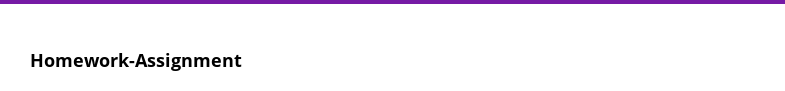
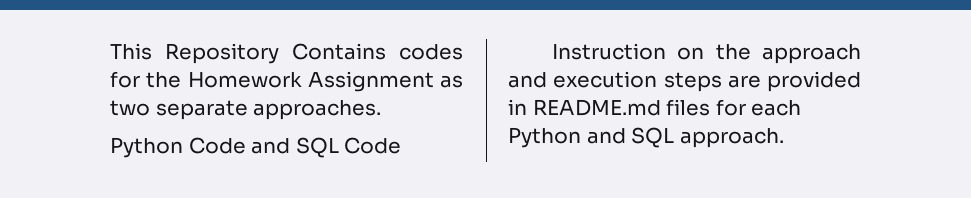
- Homework-Assignment
+ This Repository Contains codes for the Homework Assignment as two separate approaches.
+ Python Code and SQL Code
+ Instruction on the approach and execution steps are provided in README.md files for each Python and SQL approach.

